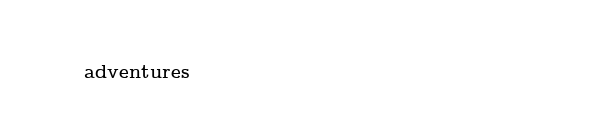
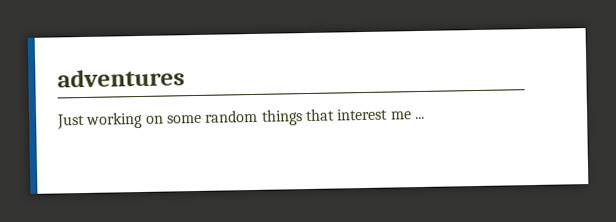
+ Just working on some random things that interest me ...

